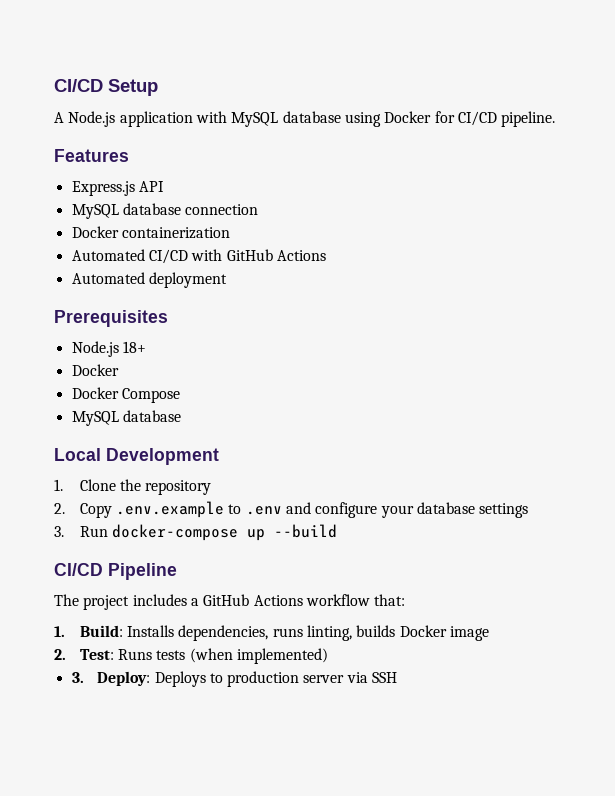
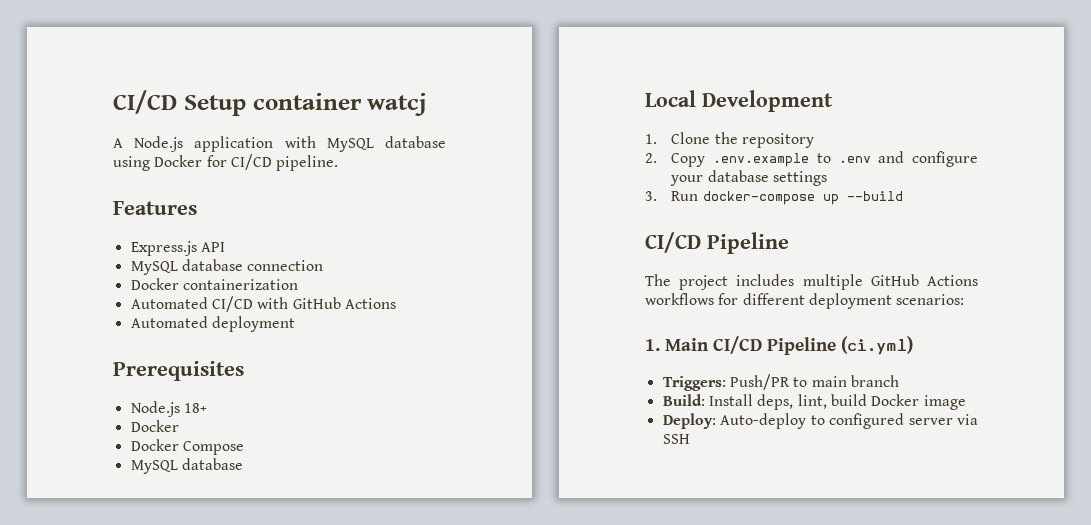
- CI/CD Setup
+ CI/CD Setup container watcj
- The project includes a GitHub Actions workflow that:
- 1. Build: Installs dependencies, runs linting, builds Docker image
- 2. Test: Runs tests (when implemented)
- 3. Deploy: Deploys to production server via SSH
+ The project includes multiple GitHub Actions workflows for different deployment scenarios:
+ 1. Main CI/CD Pipeline (ci.yml)
+ Triggers: Push/PR to main branch
+ Build: Install deps, lint, build Docker image
+ Deploy: Auto-deploy to configured server via SSH

